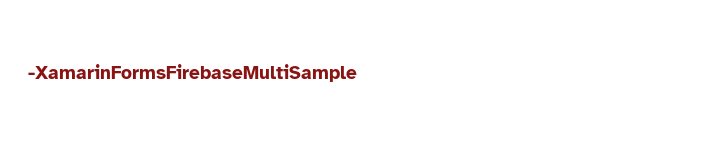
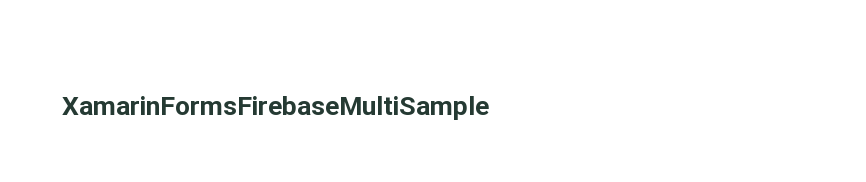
- -XamarinFormsFirebaseMultiSample
+ XamarinFormsFirebaseMultiSample

